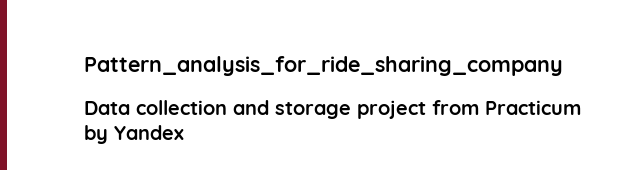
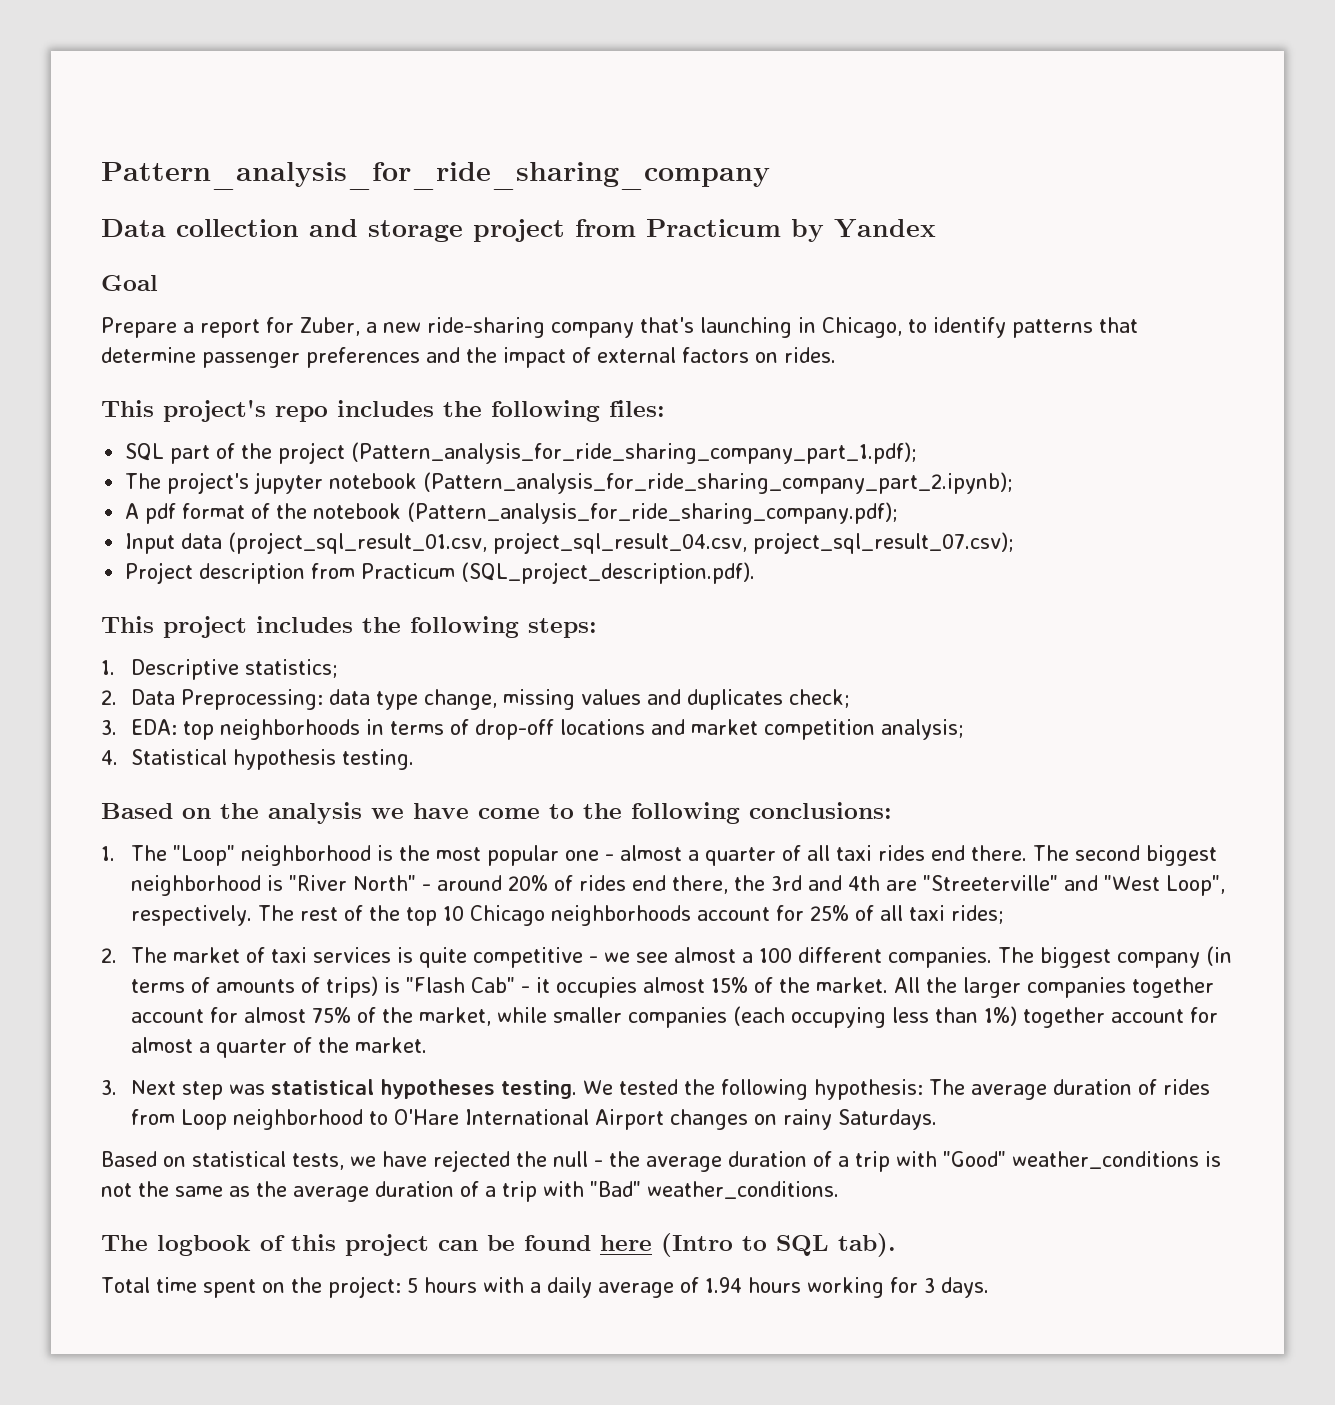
+ Goal
+ Prepare a report for Zuber, a new ride-sharing company that's launching in Chicago, to identify patterns that determine passenger preferences and the impact of external factors on rides.
+ This project's repo includes the following files:
+ SQL part of the project (Pattern_analysis_for_ride_sharing_company_part_1.pdf);
+ The project's jupyter notebook (Pattern_analysis_for_ride_sharing_company_part_2.ipynb);
+ A pdf format of the notebook (Pattern_analysis_for_ride_sharing_company.pdf);
+ Input data (project_sql_result_01.csv, project_sql_result_04.csv, project_sql_result_07.csv);
+ Project description from Practicum (SQL_project_description.pdf).
+ This project includes the following steps:
+ 1. Descriptive statistics;
+ 2. Data Preprocessing: data type change, missing values and duplicates check;
+ 3. EDA: top neighborhoods in terms of drop-off locations and market competition analysis;
+ 4. Statistical hypothesis testing.
+ Based on the analysis we have come to the following conclusions:
+ 1. The "Loop" neighborhood is the most popular one - almost a quarter of all taxi rides end there. The second biggest neighborhood is "River North" - around 20% of rides end there, the 3rd and 4th are "Streeterville" and "West Loop", respectively. The rest of the top 10 Chicago neighborhoods account for 25% of all taxi rides;
+ 2. The market of taxi services is quite competitive - we see almost a 100 different companies. The biggest company (in terms of amounts of trips) is "Flash Cab" - it occupies almost 15% of the market. All the larger companies together account for almost 75% of the market, while smaller companies (each occupying less than 1%) together account for almost a quarter of the market.
+ 3. Next step was statistical hypotheses testing. We tested the following hypothesis: The average duration of rides from Loop neighborhood to O'Hare International Airport changes on rainy Saturdays.
+ Based on statistical tests, we have rejected the null - the average duration of a trip with "Good" weather_conditions is not the same as the average duration of a trip with "Bad" weather_conditions.
+ The logbook of this project can be found here (Intro to SQL tab).
+ Total time spent on the project: 5 hours with a daily average of 1.94 hours working for 3 days.

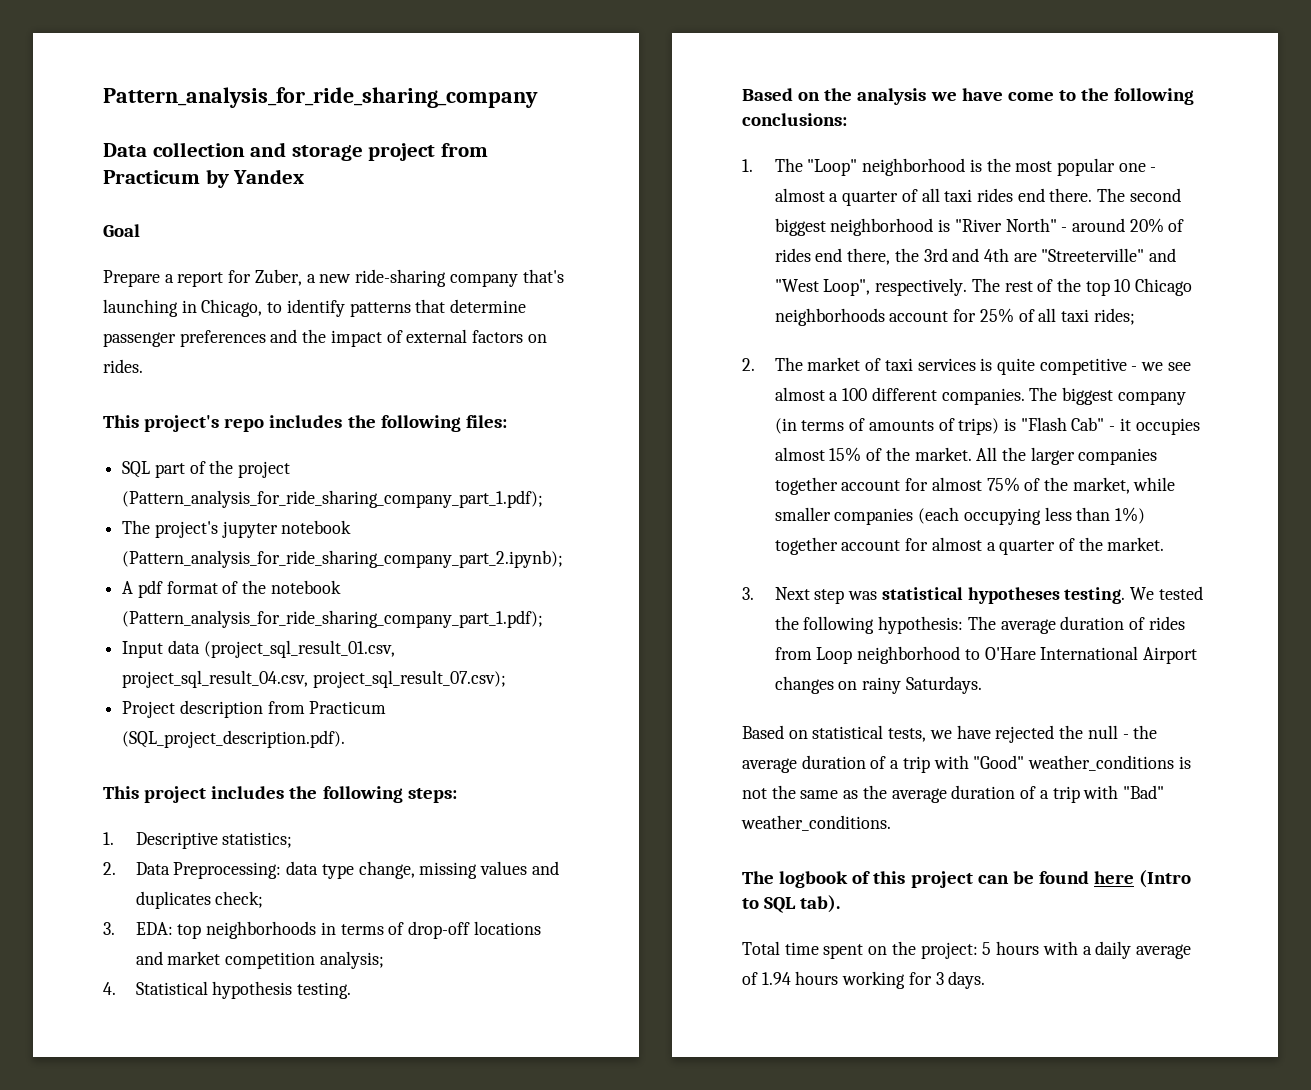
- A pdf format of the notebook (Pattern_analysis_for_ride_sharing_company.pdf);
+ A pdf format of the notebook (Pattern_analysis_for_ride_sharing_company_part_1.pdf);

